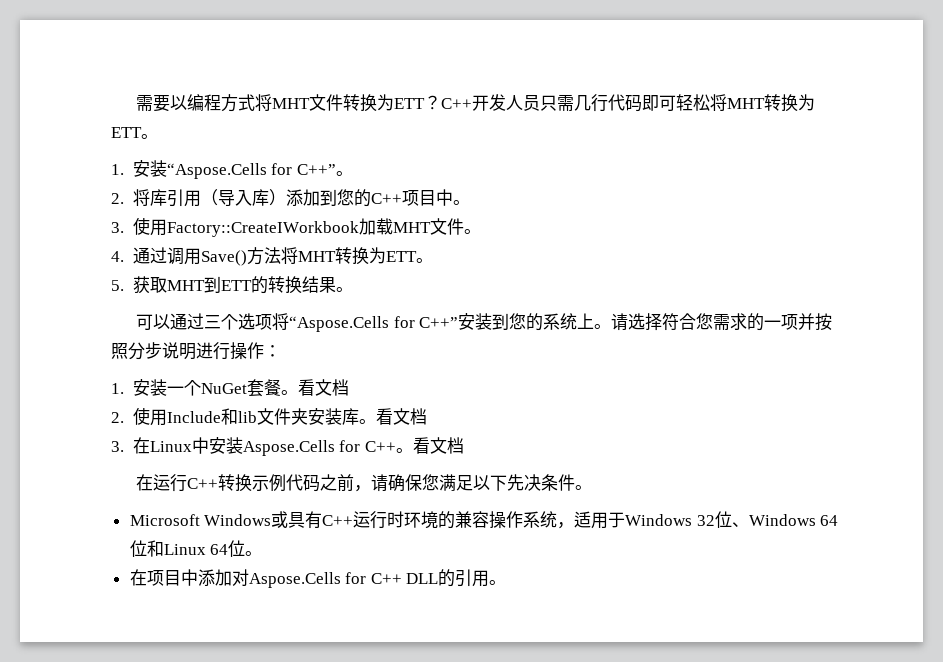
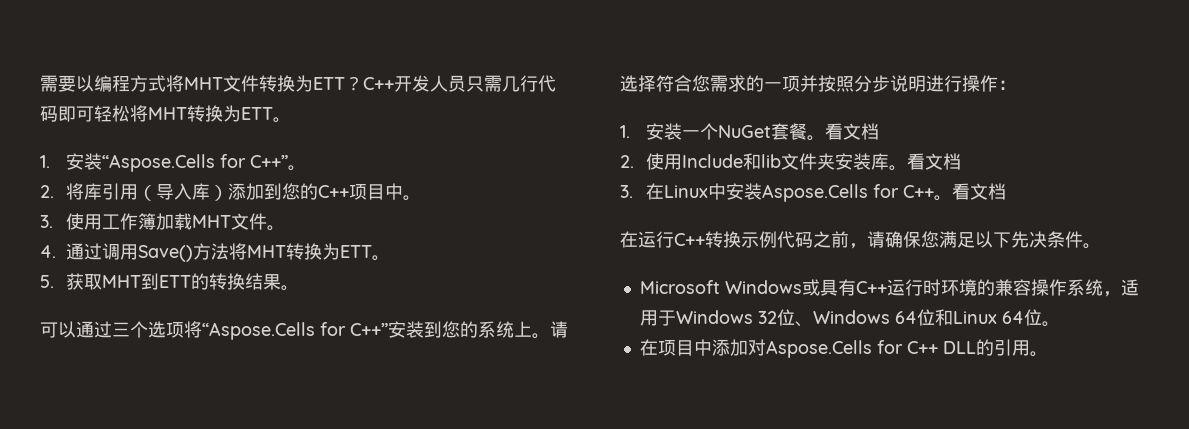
- 3.使用Factory::CreateIWorkbook加载MHT文件。
+ 3.使用工作簿加载MHT文件。

